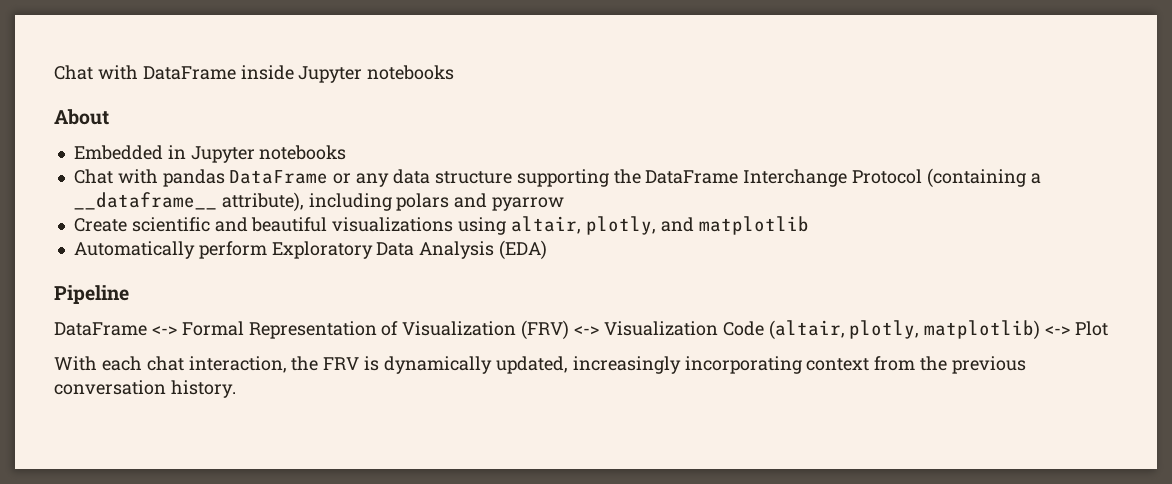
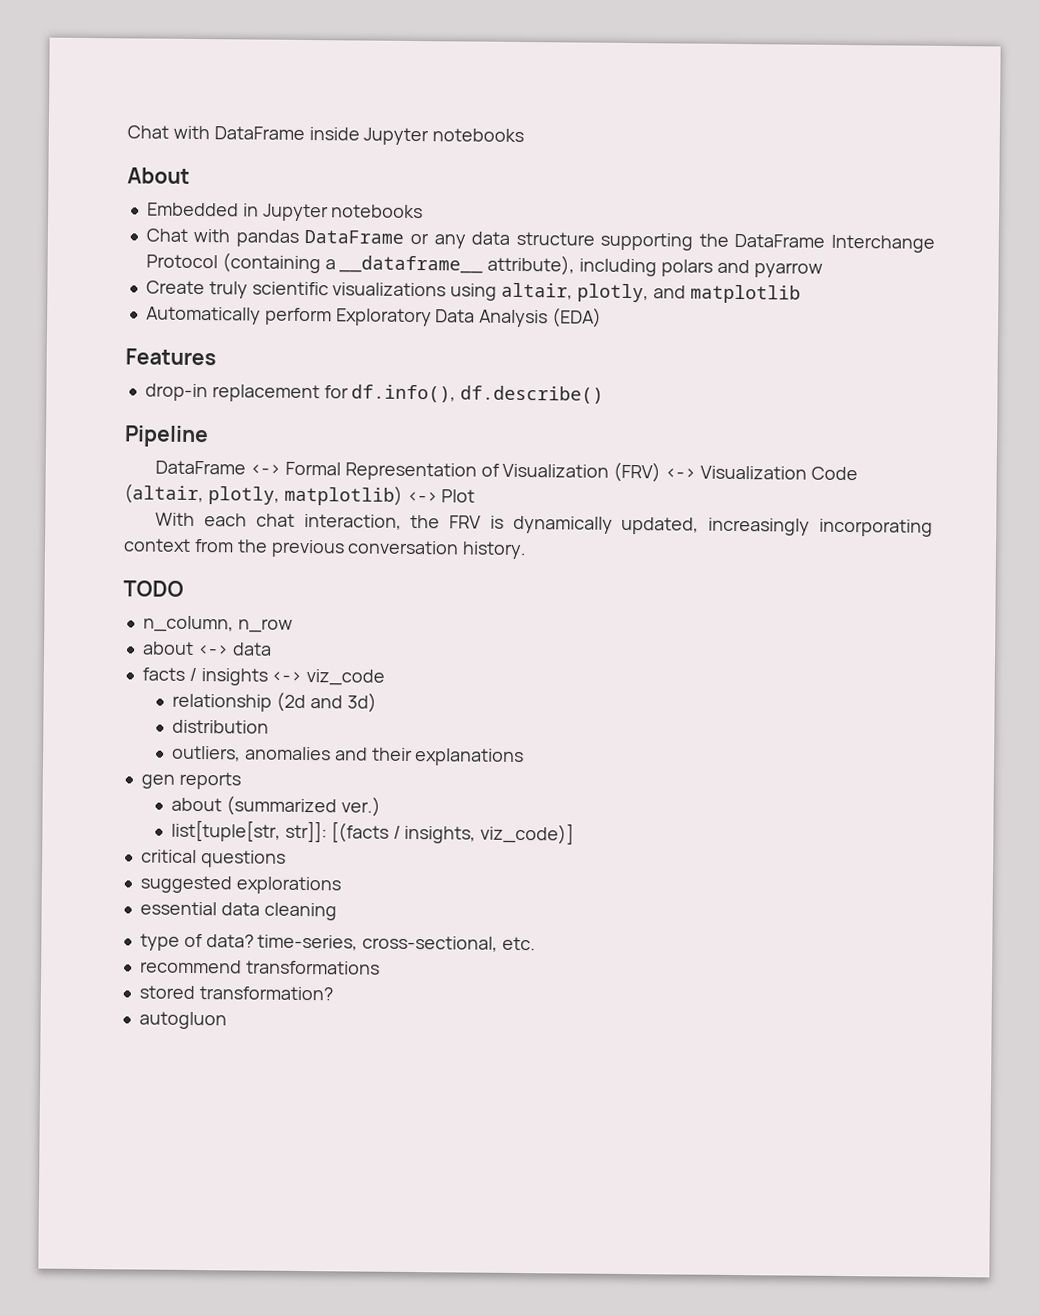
- Create scientific and beautiful visualizations using altair, plotly, and matplotlib
+ Create truly scientific visualizations using altair, plotly, and matplotlib
+ Features
+ drop-in replacement for df.info(), df.describe()
+ TODO
+ n_column, n_row
+ about <-> data
+ facts / insights <-> viz_code
+ relationship (2d and 3d)
+ distribution
+ outliers, anomalies and their explanations
+ gen reports
+ about (summarized ver.)
+ list[tuple[str, str]]: [(facts / insights, viz_code)]
+ critical questions
+ suggested explorations
+ essential data cleaning
+ type of data? time-series, cross-sectional, etc.
+ recommend transformations
+ stored transformation?
+ autogluon

